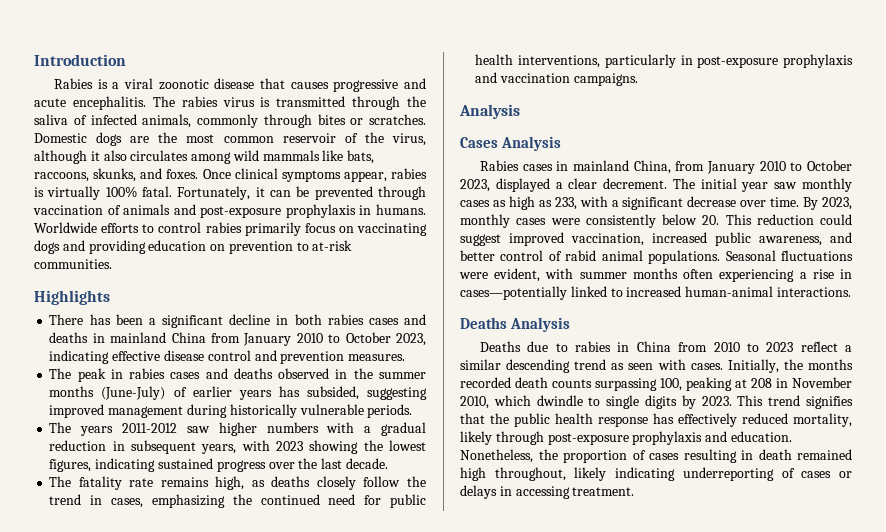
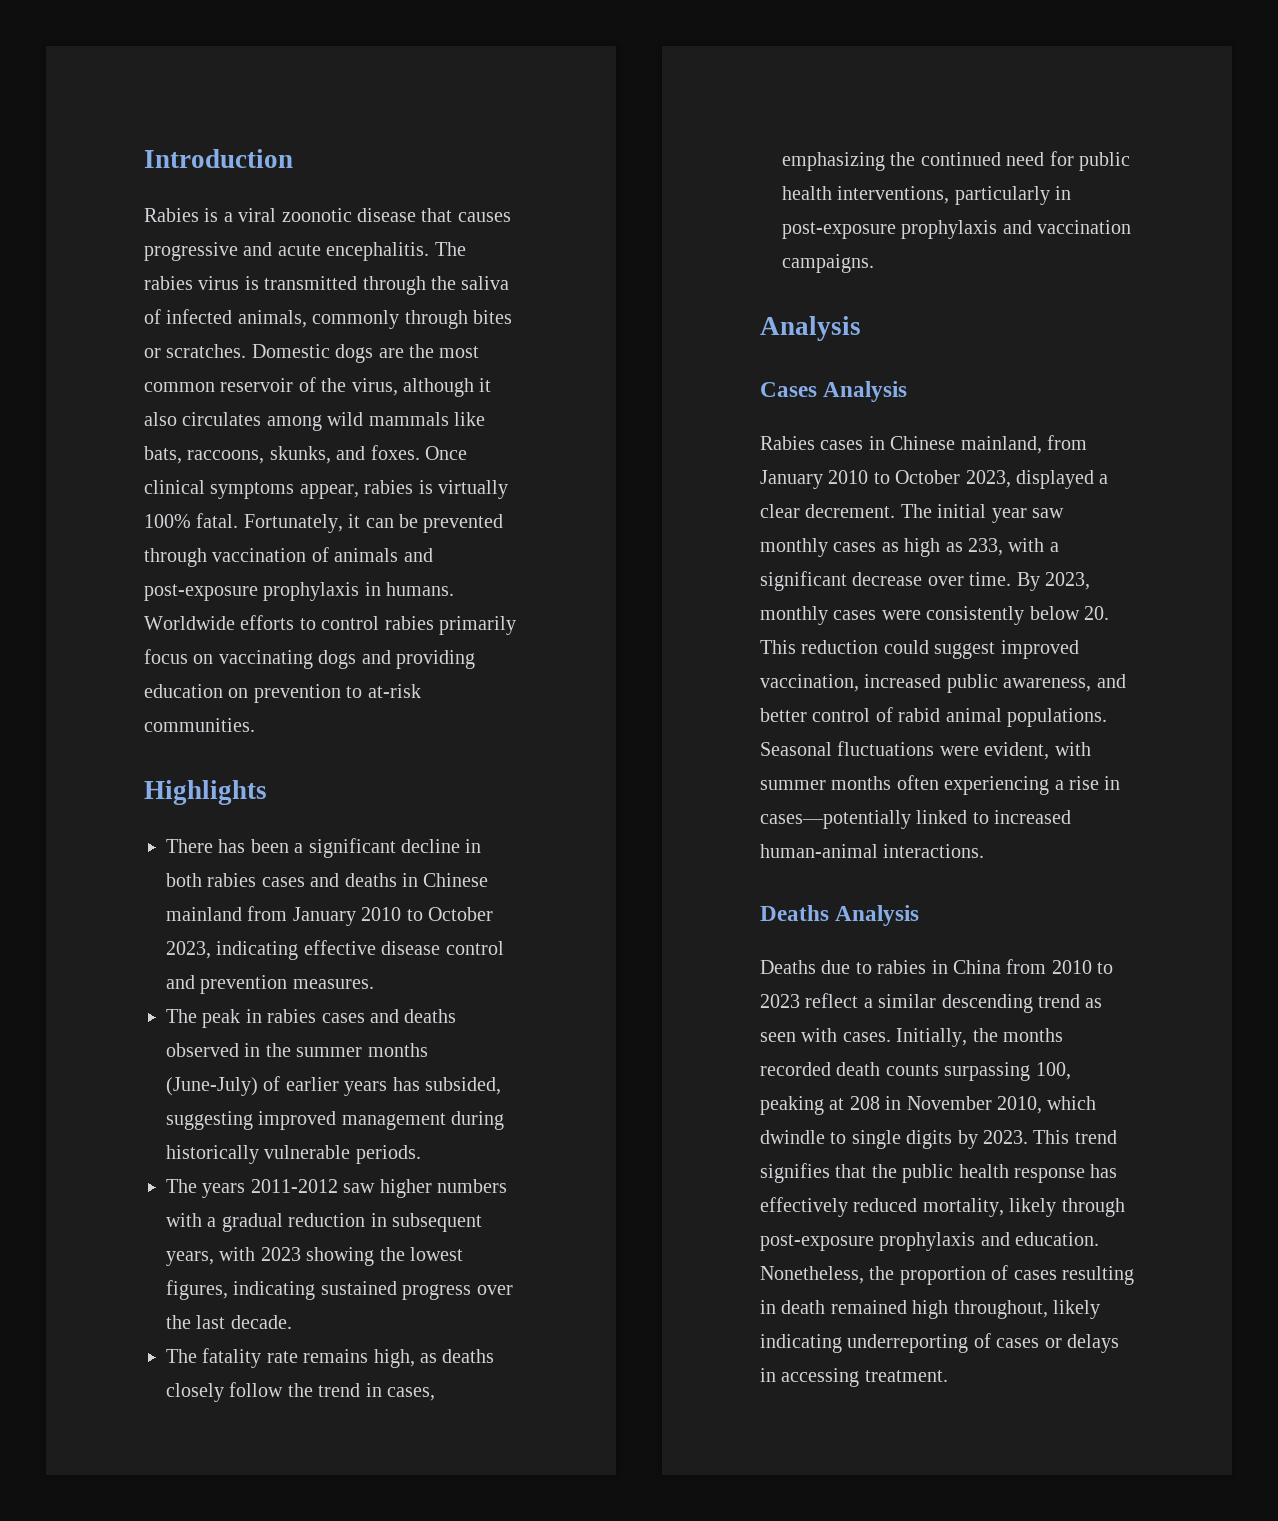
- There has been a significant decline in both rabies cases and deaths in mainland China from January 2010 to October 2023, indicating effective disease control and prevention measures.
+ There has been a significant decline in both rabies cases and deaths in Chinese mainland from January 2010 to October 2023, indicating effective disease control and prevention measures.
- Rabies cases in mainland China, from January 2010 to October 2023, displayed a clear decrement.
+ Rabies cases in Chinese mainland, from January 2010 to October 2023, displayed a clear decrement.

